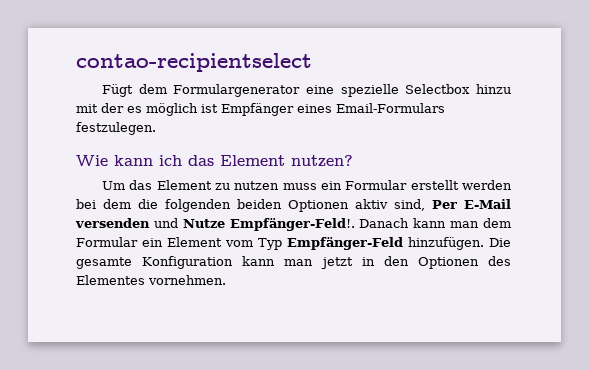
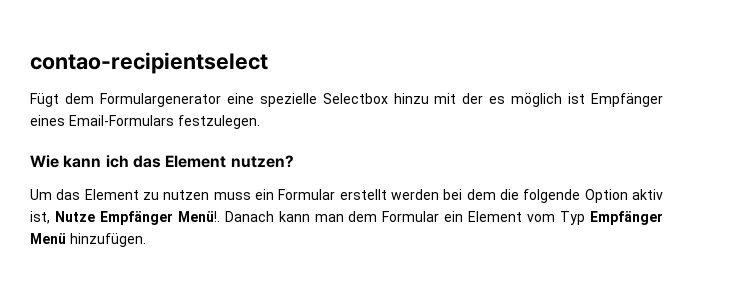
- Um das Element zu nutzen muss ein Formular erstellt werden bei dem die folgenden beiden Optionen aktiv sind, Per E-Mail versenden und Nutze Empfänger-Feld!.
+ Um das Element zu nutzen muss ein Formular erstellt werden bei dem die folgende Option aktiv ist, Nutze Empfänger Menü!.
- Danach kann man dem Formular ein Element vom Typ Empfänger-Feld hinzufügen. Die gesamte Konfiguration kann man jetzt in den Optionen des Elementes vornehmen.
+ Danach kann man dem Formular ein Element vom Typ Empfänger Menü hinzufügen.

